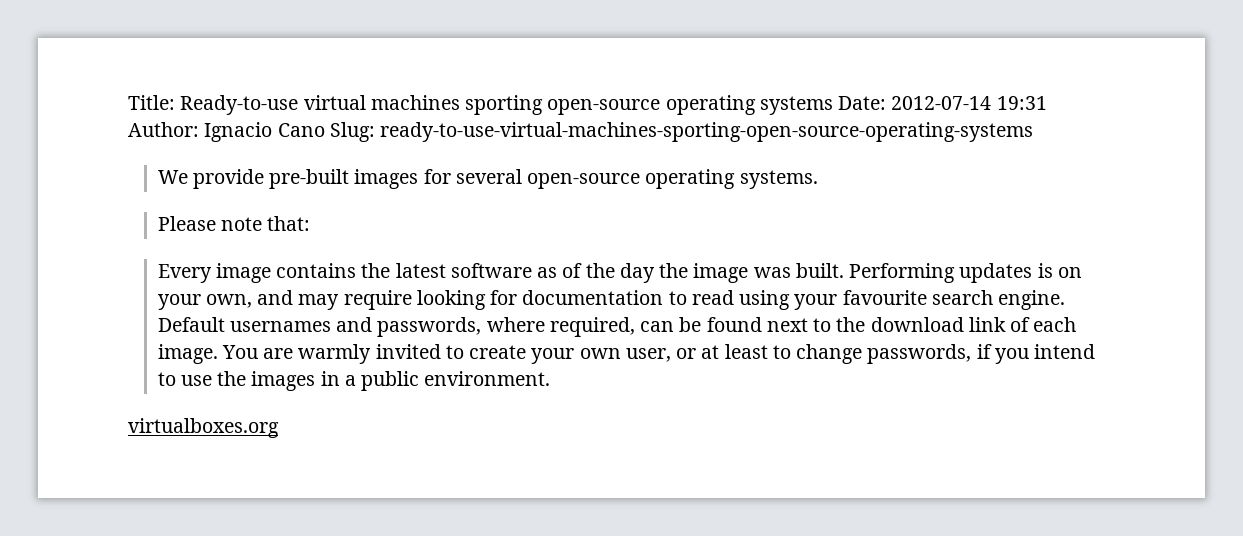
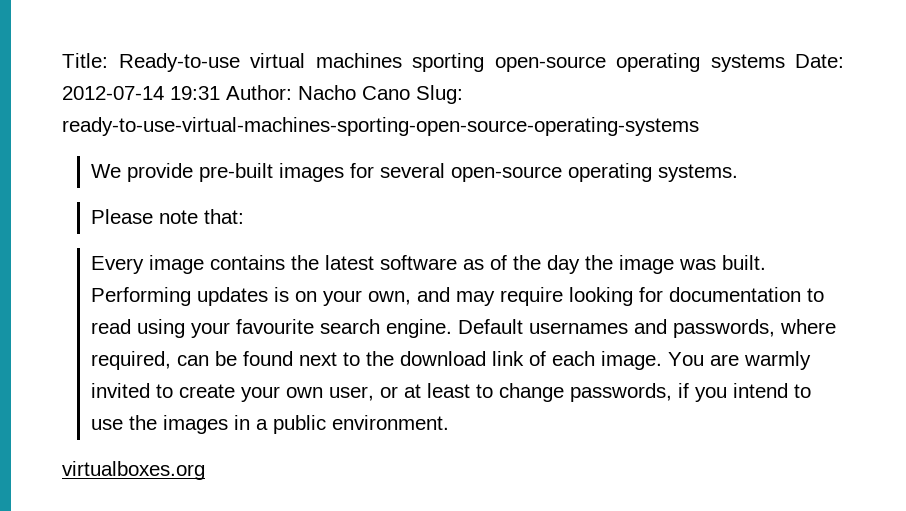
- Title: Ready-to-use virtual machines sporting open-source operating systems Date: 2012-07-14 19:31 Author: Ignacio Cano Slug: ready-to-use-virtual-machines-sporting-open-source-operating-systems
+ Title: Ready-to-use virtual machines sporting open-source operating systems Date: 2012-07-14 19:31 Author: Nacho Cano Slug: ready-to-use-virtual-machines-sporting-open-source-operating-systems

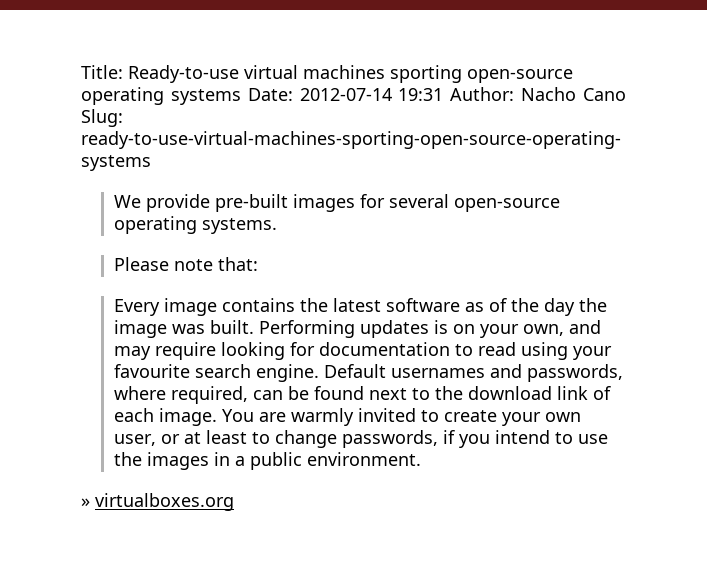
- virtualboxes.org
+ » virtualboxes.org

